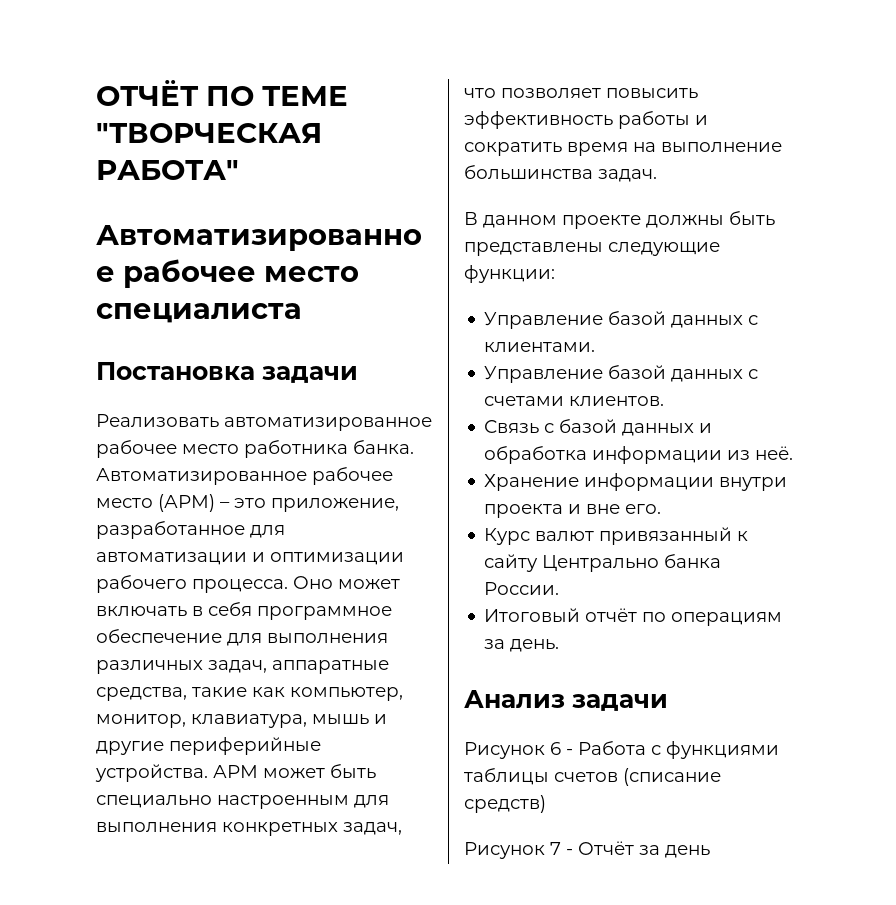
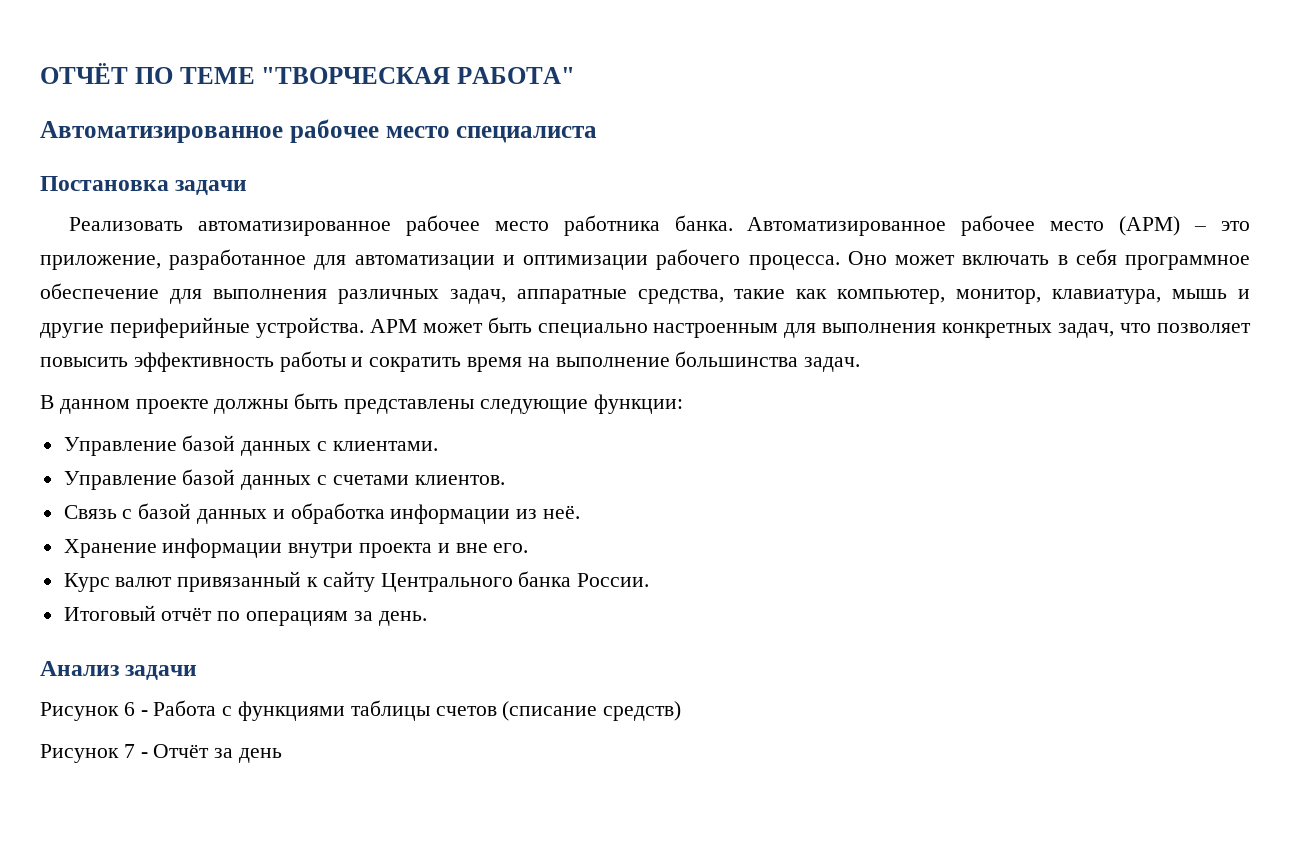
- Курс валют привязанный к сайту Центрально банка России.
+ Курс валют привязанный к сайту Центрального банка России.

